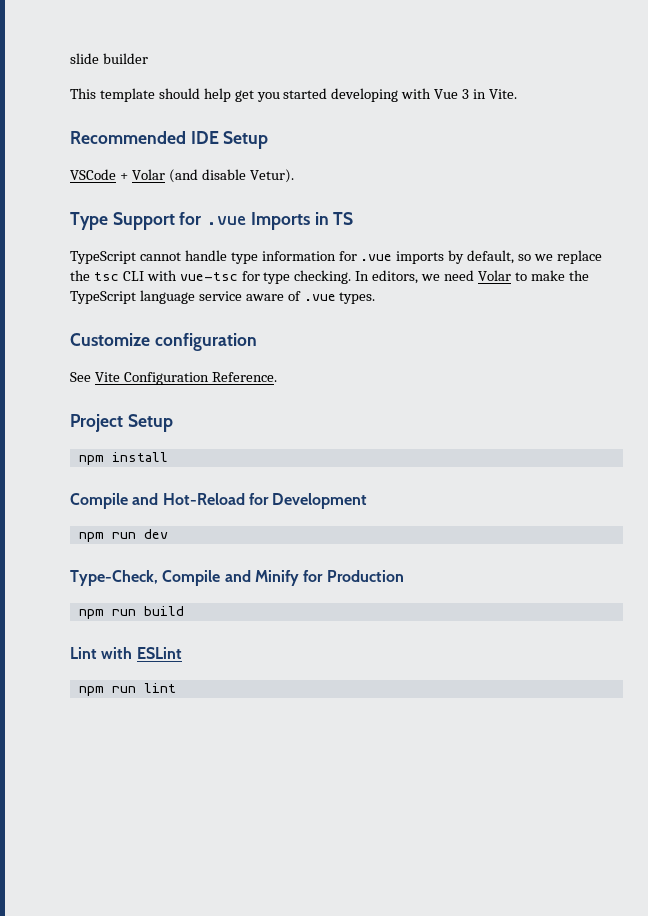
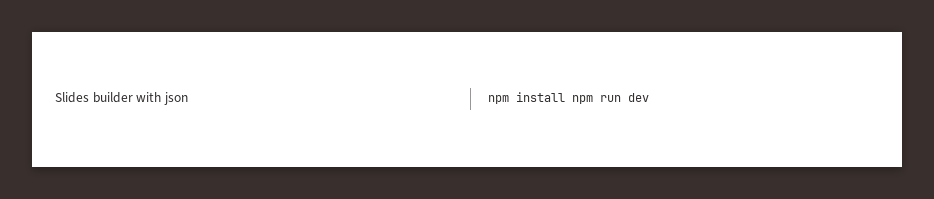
- slide builder
- This template should help get you started developing with Vue 3 in Vite.
- Recommended IDE Setup
- VSCode + Volar (and disable Vetur).
- Type Support for .vue Imports in TS
- TypeScript cannot handle type information for .vue imports by default, so we replace the tsc CLI with vue-tsc for type checking. In editors, we need Volar to make the TypeScript language service aware of .vue types.
- Customize configuration
- See Vite Configuration Reference.
- Project Setup
- npm install
- Compile and Hot-Reload for Development
- npm run dev
- Type-Check, Compile and Minify for Production
- npm run build
- Lint with ESLint
- npm run lint
+ Slides builder with json
+ npm install npm run dev

